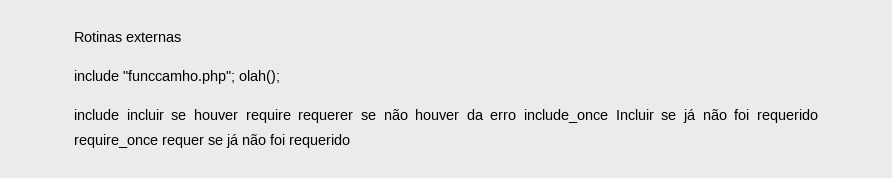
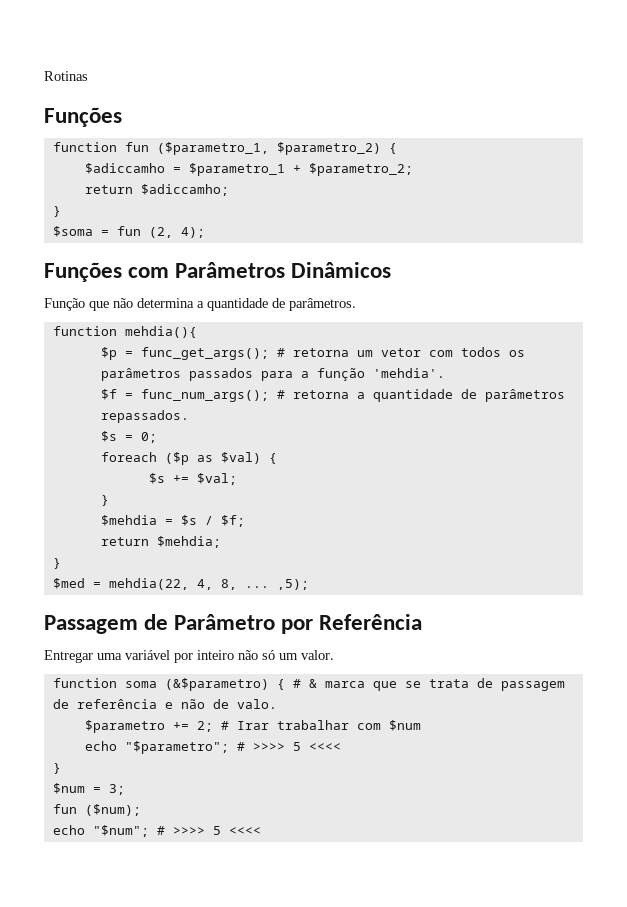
- Rotinas externas
- include "funccamho.php"; olah();
- include incluir se houver require requerer se não houver da erro include_once Incluir se já não foi requerido require_once requer se já não foi requerido
+ Rotinas
+ Funções
+ function fun ($parametro_1, $parametro_2) {
+ $adiccamho = $parametro_1 + $parametro_2;
+ return $adiccamho;
+ }
+ $soma = fun (2, 4);
+ Funções com Parâmetros Dinâmicos
+ Função que não determina a quantidade de parâmetros.
+ function mehdia(){
+ $p = func_get_args(); # retorna um vetor com todos os parâmetros passados para a função 'mehdia'.
+ $f = func_num_args(); # retorna a quantidade de parâmetros repassados.
+ $s = 0;
+ foreach ($p as $val) {
+ $s += $val;
+ }
+ $mehdia = $s / $f;
+ return $mehdia;
+ }
+ $med = mehdia(22, 4, 8, ... ,5);
+ Passagem de Parâmetro por Referência
+ Entregar uma variável por inteiro não só um valor.
+ function soma (&$parametro) { # & marca que se trata de passagem de referência e não de valo.
+ $parametro += 2; # Irar trabalhar com $num
+ echo "$parametro"; # >>>> 5 <<<<
+ }
+ $num = 3;
+ fun ($num);
+ echo "$num"; # >>>> 5 <<<<

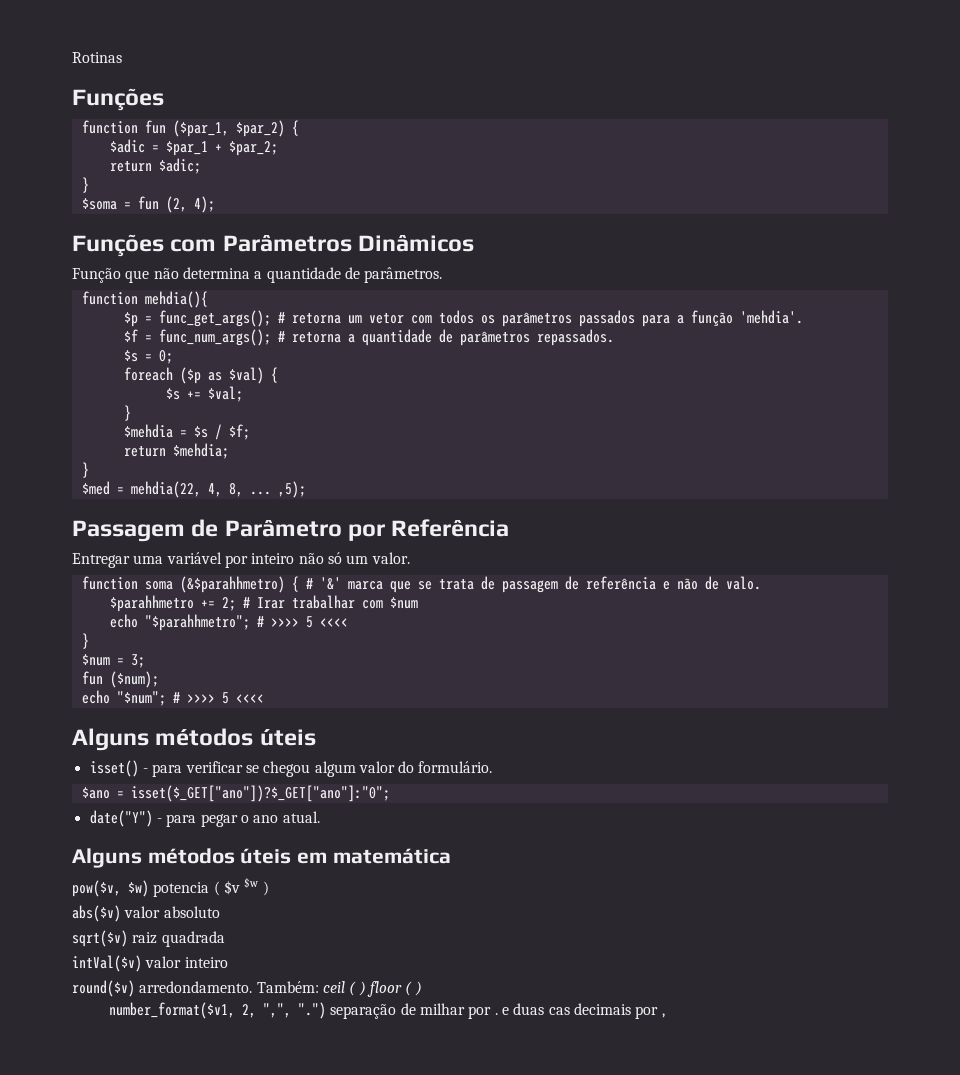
- function fun ($parametro_1, $parametro_2) {
- $adiccamho = $parametro_1 + $parametro_2;
- return $adiccamho;
+ function fun ($par_1, $par_2) {
+ $adic = $par_1 + $par_2;
+ return $adic;
- function soma (&$parametro) { # & marca que se trata de passagem de referência e não de valo.
+ function soma (&$parahhmetro) { # '&' marca que se trata de passagem de referência e não de valo.
- $parametro += 2; # Irar trabalhar com $num
+ $parahhmetro += 2; # Irar trabalhar com $num
- echo "$parametro"; # >>>> 5 <<<<
+ echo "$parahhmetro"; # >>>> 5 <<<<
  echo "$num"; # >>>> 5 <<<<
+ Alguns métodos úteis
+ isset() - para verificar se chegou algum valor do formulário.
+ $ano = isset($_GET["ano"])?$_GET["ano"]:"0";
+ date("Y") - para pegar o ano atual.
+ Alguns métodos úteis em matemática
+ pow($v, $w) potencia ( $v $w )
+ abs($v) valor absoluto
+ sqrt($v) raiz quadrada
+ intVal($v) valor inteiro
+ round($v) arredondamento. Também: ceil ( ) floor ( )
+ number_format($v1, 2, ",", ".") separação de milhar por . e duas cas decimais por ,

